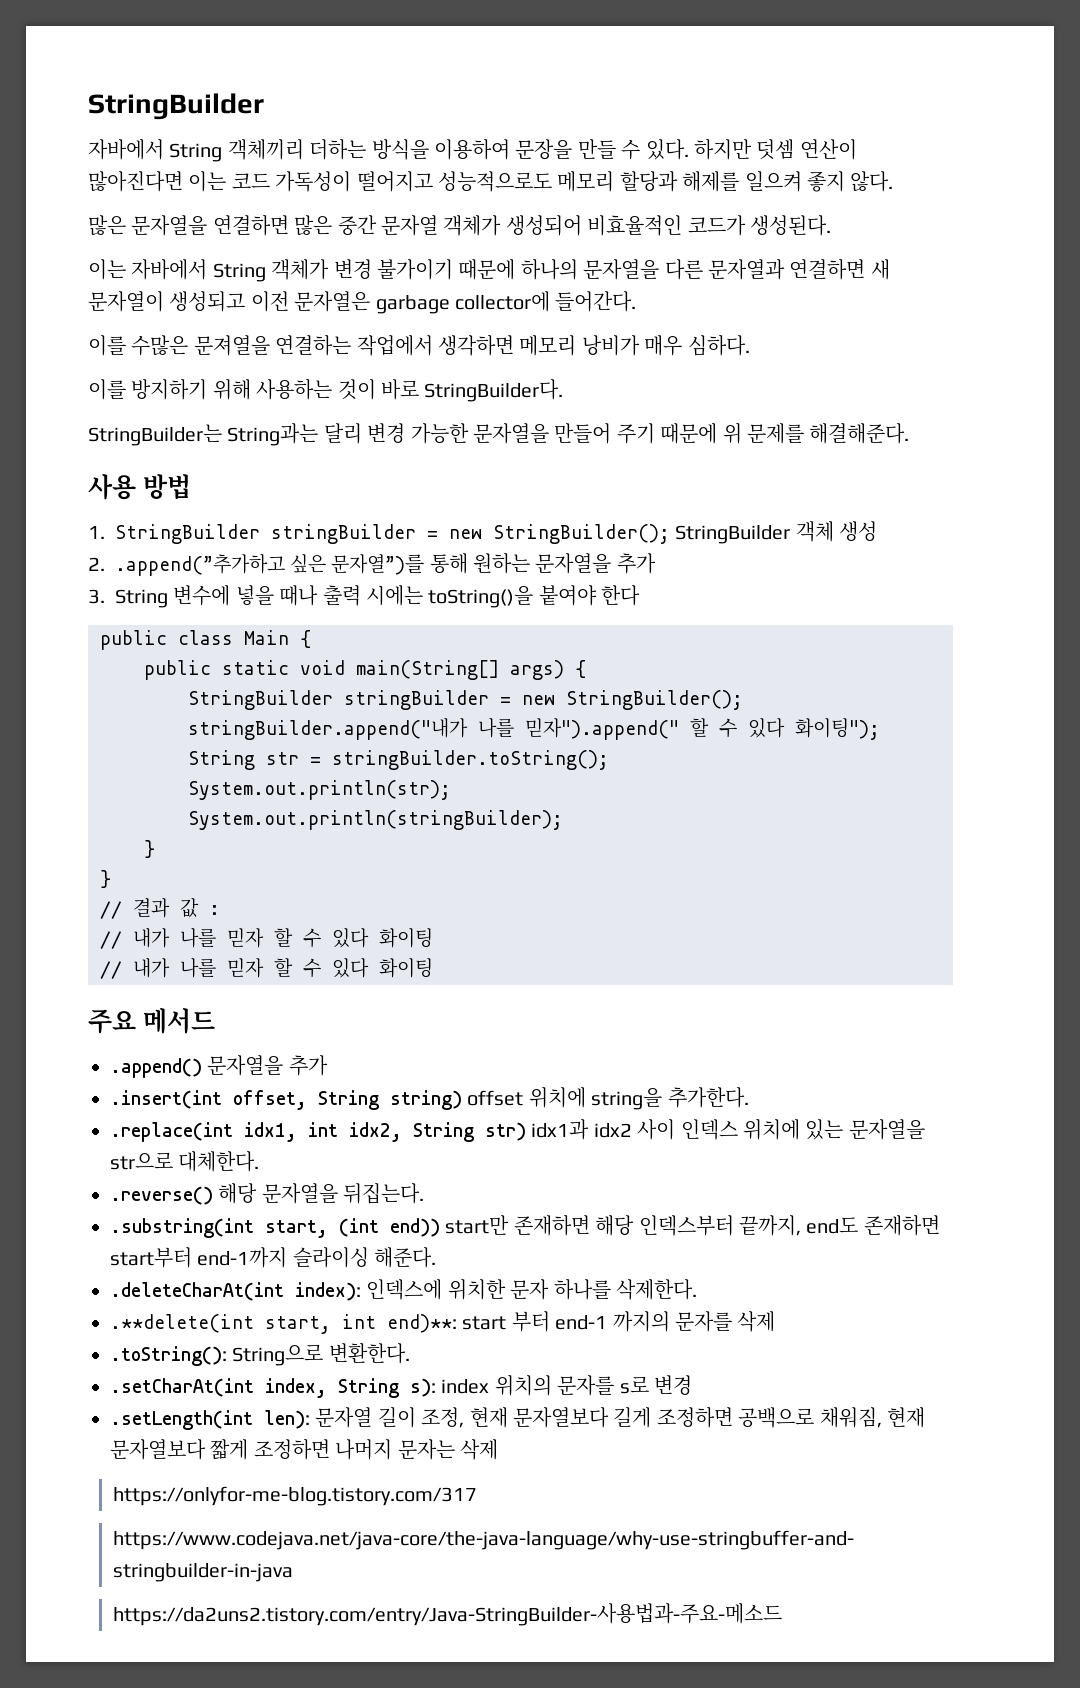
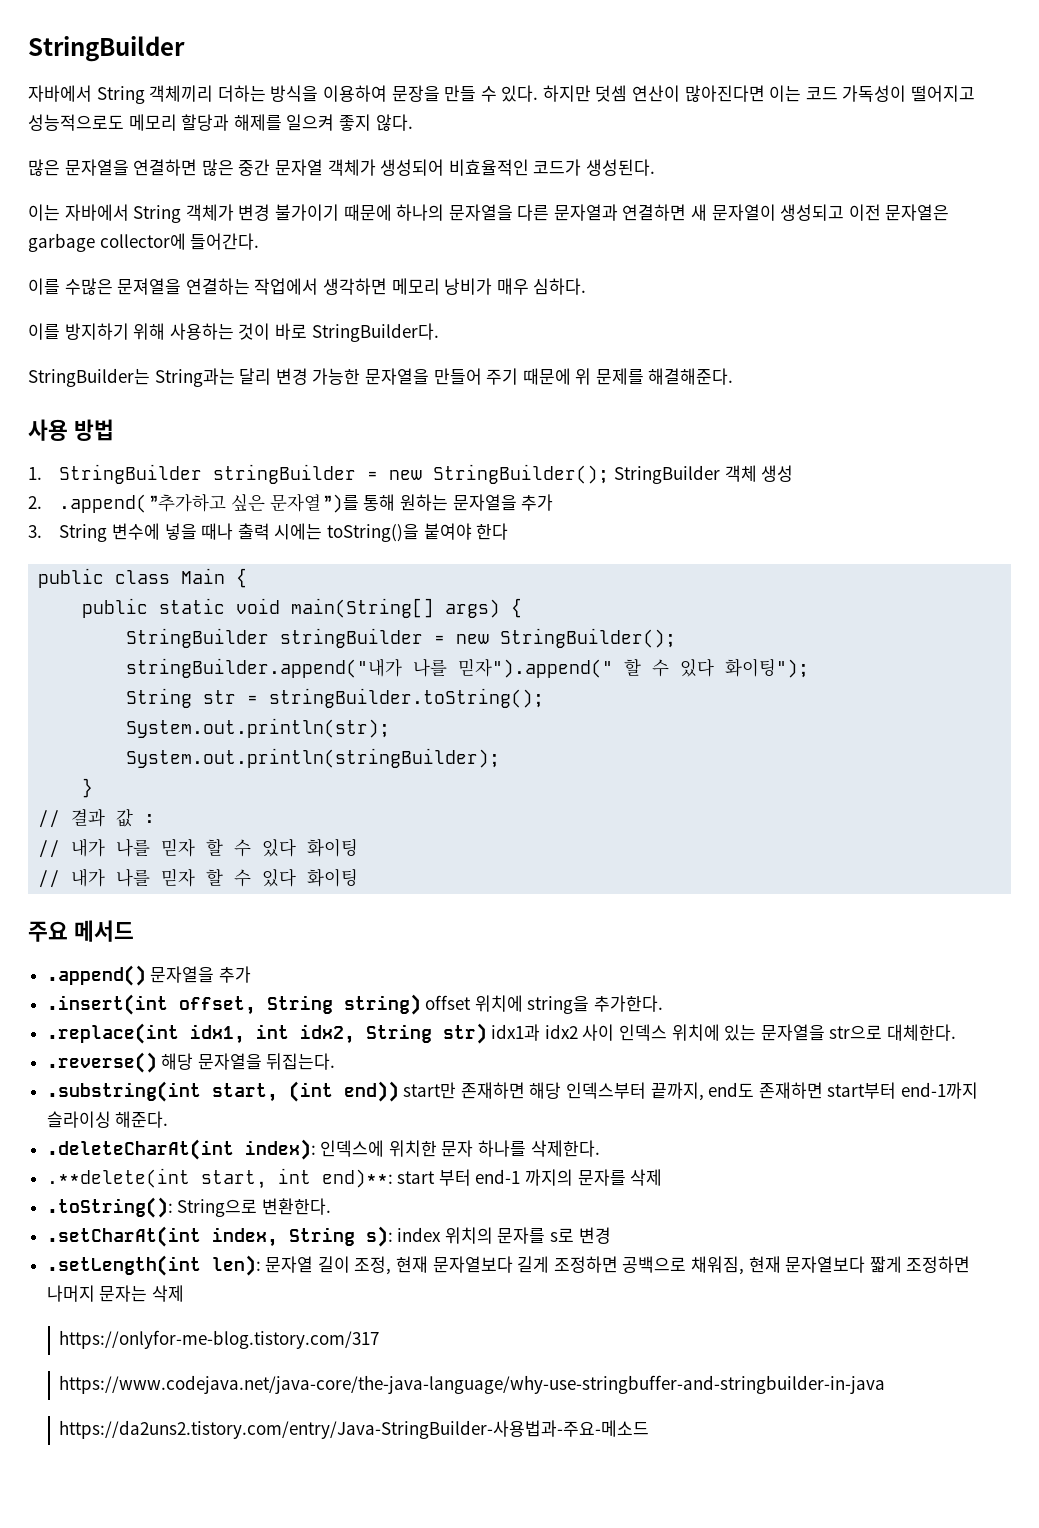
  System.out.println(stringBuilder);
- }

